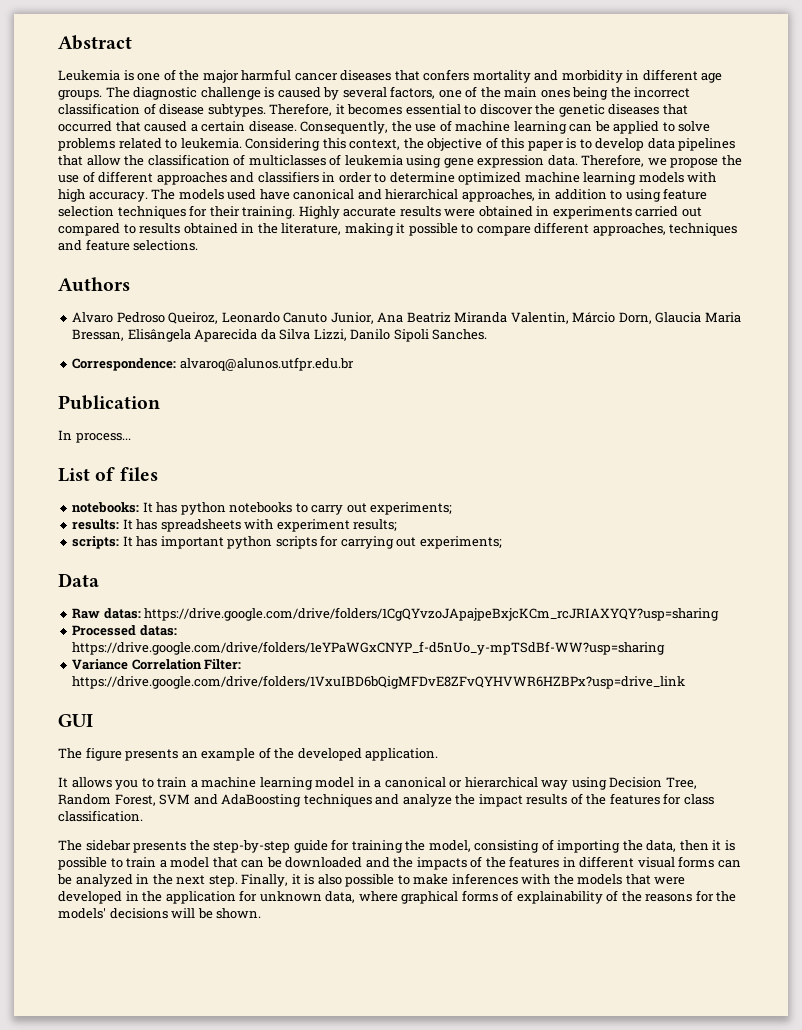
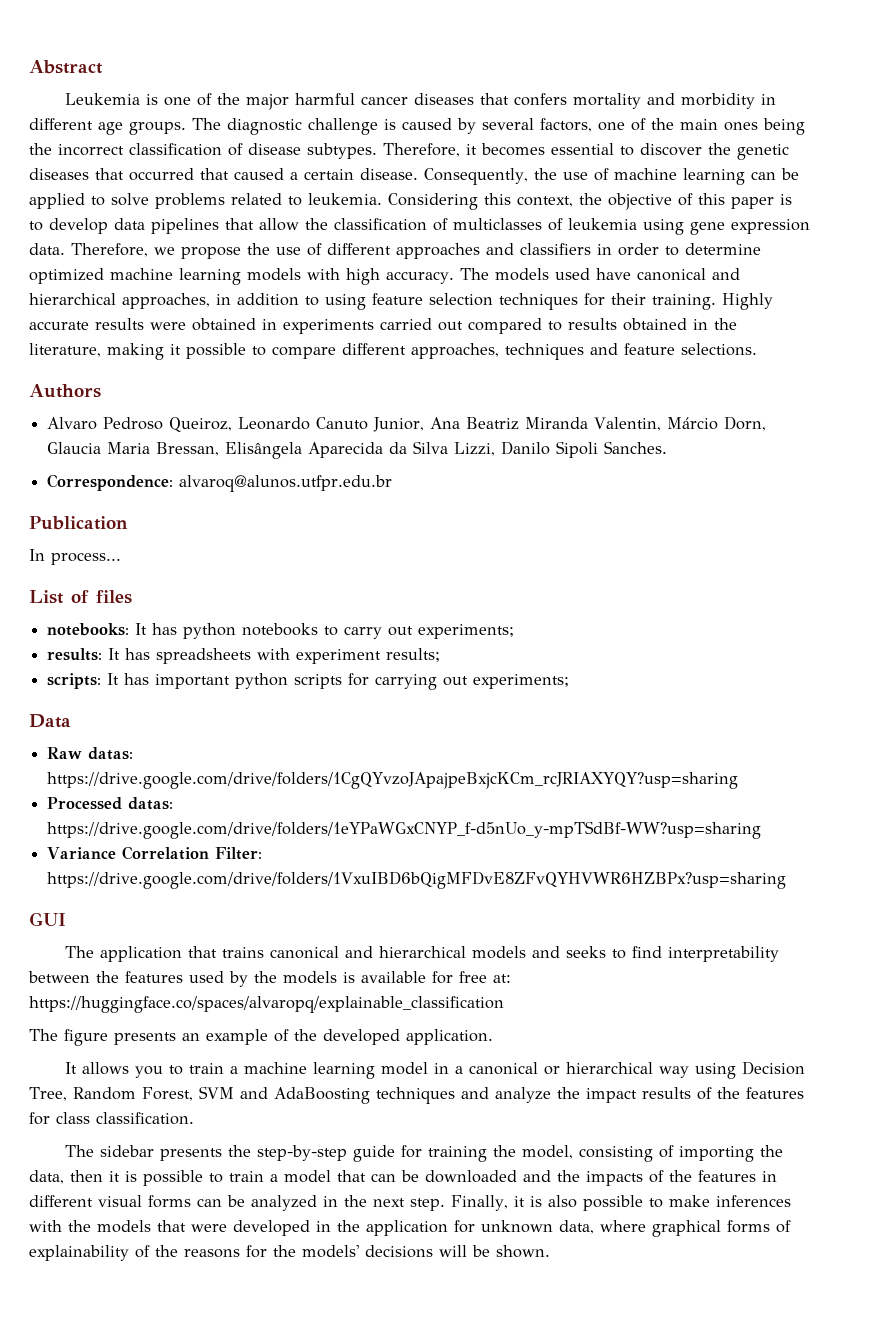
- Variance Correlation Filter: https://drive.google.com/drive/folders/1VxuIBD6bQigMFDvE8ZFvQYHVWR6HZBPx?usp=drive_link
+ Variance Correlation Filter: https://drive.google.com/drive/folders/1VxuIBD6bQigMFDvE8ZFvQYHVWR6HZBPx?usp=sharing
+ The application that trains canonical and hierarchical models and seeks to find interpretability between the features used by the models is available for free at: https://huggingface.co/spaces/alvaropq/explainable_classification

